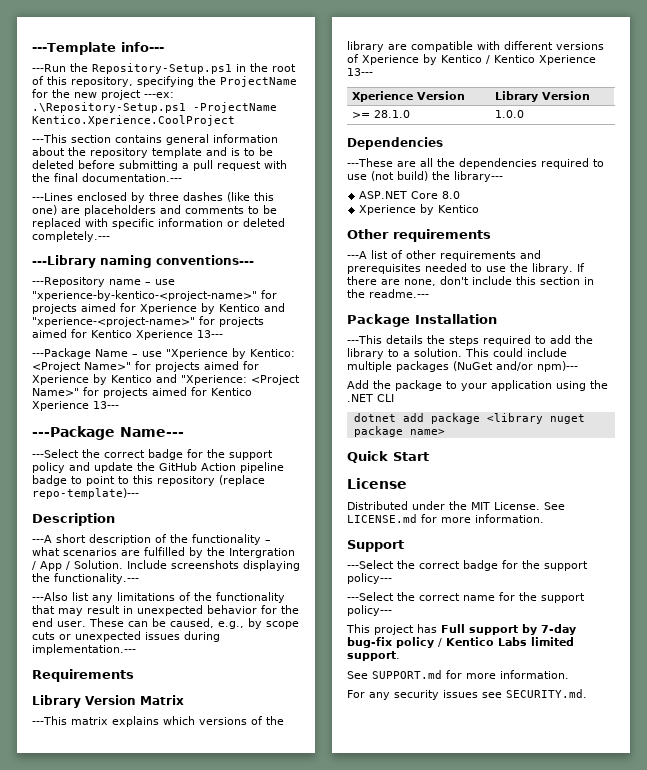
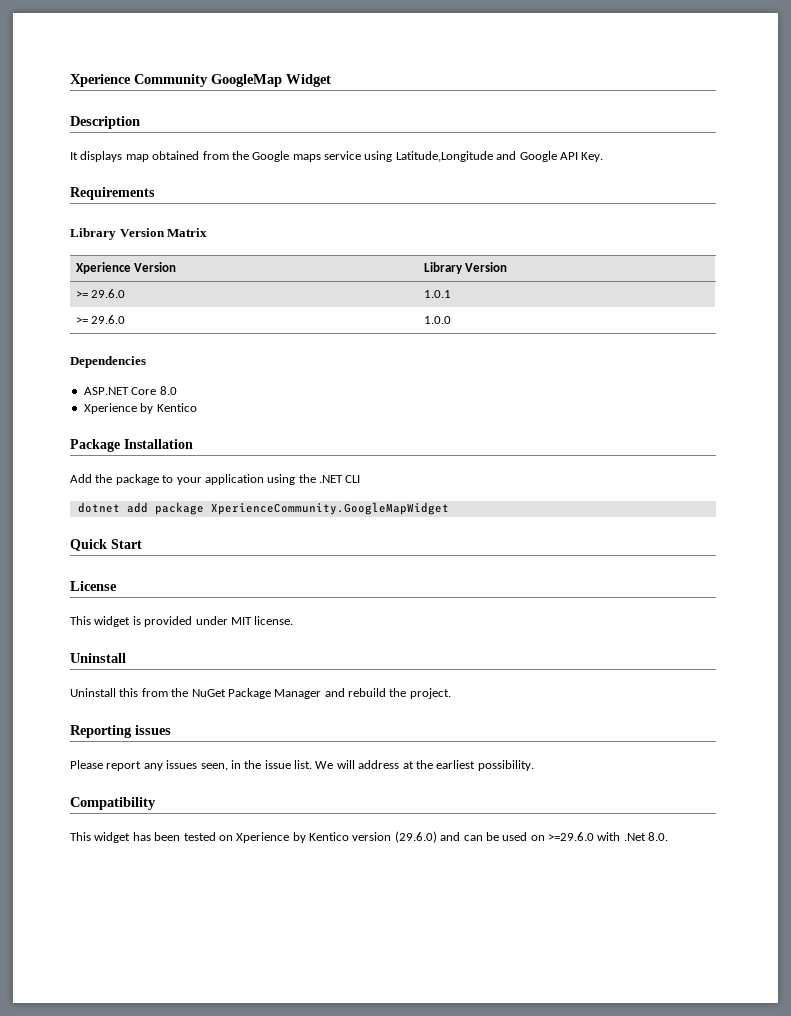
- ---Template info---
- ---Run the Repository-Setup.ps1 in the root of this repository, specifying the ProjectName for the new project ---ex: .\Repository-Setup.ps1 -ProjectName Kentico.Xperience.CoolProject
- ---This section contains general information about the repository template and is to be deleted before submitting a pull request with the final documentation.---
- ---Lines enclosed by three dashes (like this one) are placeholders and comments to be replaced with specific information or deleted completely.---
- ---Library naming conventions---
- ---Repository name – use "xperience-by-kentico-<project-name>" for projects aimed for Xperience by Kentico and "xperience-<project-name>" for projects aimed for Kentico Xperience 13---
- ---Package Name – use "Xperience by Kentico: <Project Name>" for projects aimed for Xperience by Kentico and "Xperience: <Project Name>" for projects aimed for Kentico Xperience 13---
- ---Package Name---
- ---Select the correct badge for the support policy and update the GitHub Action pipeline badge to point to this repository (replace repo-template)---
+ Xperience Community GoogleMap Widget
  Description
- ---A short description of the functionality – what scenarios are fulfilled by the Intergration / App / Solution. Include screenshots displaying the functionality.---
- ---Also list any limitations of the functionality that may result in unexpected behavior for the end user. These can be caused, e.g., by scope cuts or unexpected issues during implementation.---
+ It displays map obtained from the Google maps service using Latitude,Longitude and Google API Key.
  Requirements
  Library Version Matrix
- ---This matrix explains which versions of the library are compatible with different versions of Xperience by Kentico / Kentico Xperience 13---
- >= 28.1.0 | 1.0.0
+ >= 29.6.0 | 1.0.1
+ >= 29.6.0 | 1.0.0
  Dependencies
- ---These are all the dependencies required to use (not build) the library---
- Other requirements
- ---A list of other requirements and prerequisites needed to use the library. If there are none, don't include this section in the readme.---
  Package Installation
- ---This details the steps required to add the library to a solution. This could include multiple packages (NuGet and/or npm)---
- dotnet add package <library nuget package name>
+ dotnet add package XperienceCommunity.GoogleMapWidget
- Distributed under the MIT License. See LICENSE.md for more information.
- Support
- ---Select the correct badge for the support policy---
- ---Select the correct name for the support policy---
- This project has Full support by 7-day bug-fix policy / Kentico Labs limited support.
- See SUPPORT.md for more information.
- For any security issues see SECURITY.md.
+ This widget is provided under MIT license.
+ Uninstall
+ Uninstall this from the NuGet Package Manager and rebuild the project.
+ Reporting issues
+ Please report any issues seen, in the issue list. We will address at the earliest possibility.
+ Compatibility
+ This widget has been tested on Xperience by Kentico version (29.6.0) and can be used on >=29.6.0 with .Net 8.0.

